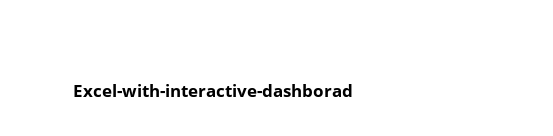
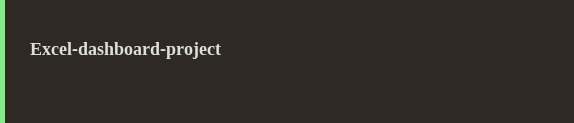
- Excel-with-interactive-dashborad
+ Excel-dashboard-project

